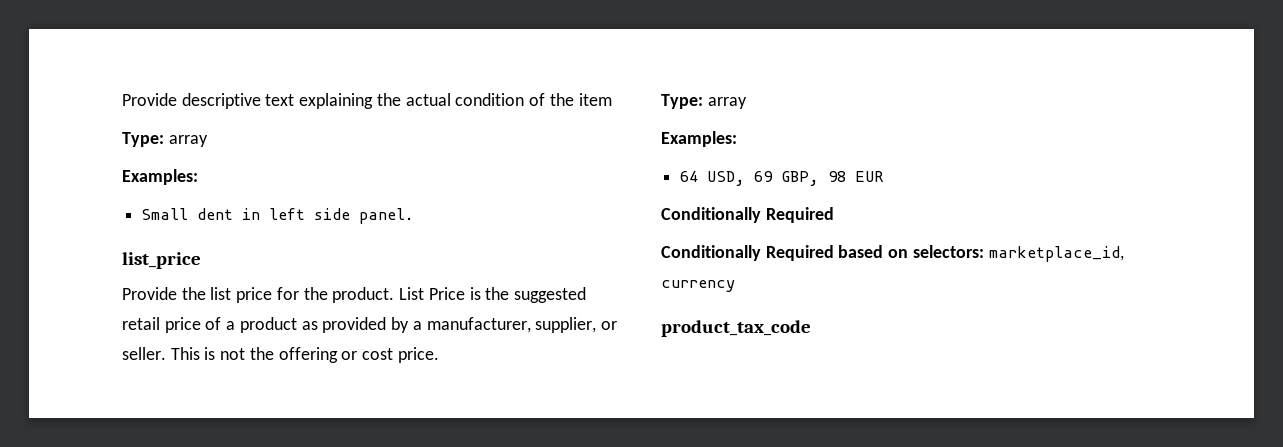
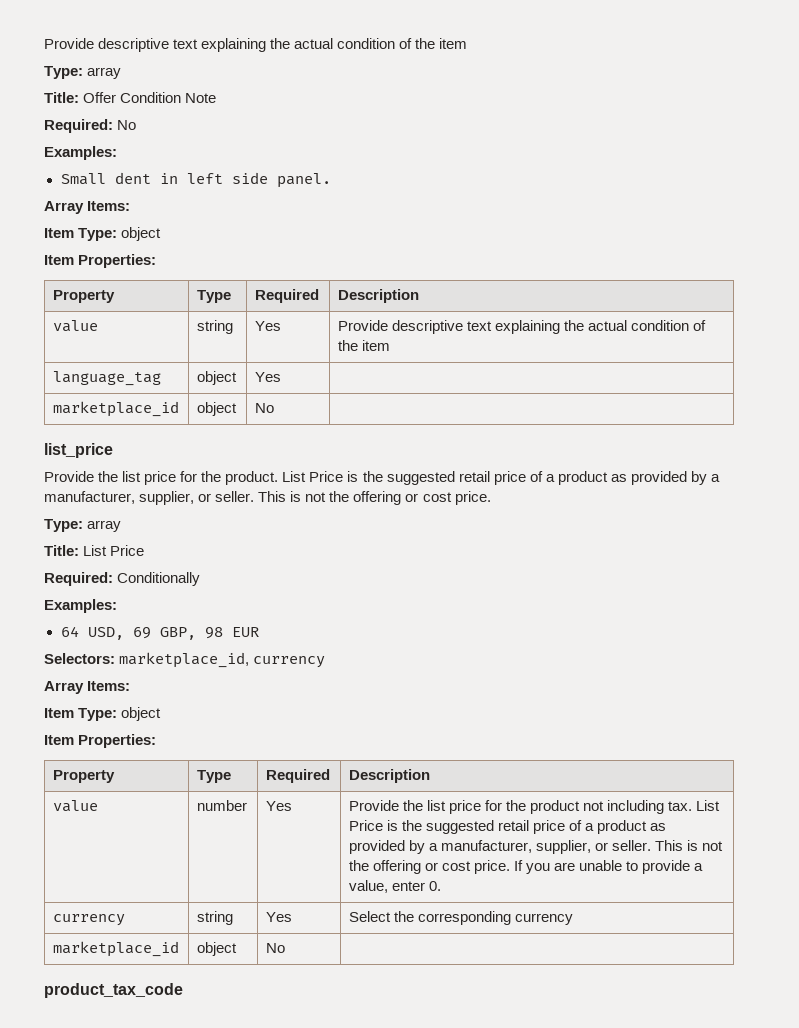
+ Title: Offer Condition Note
+ Required: No
  Small dent in left side panel.
+ Array Items:
+ Item Type: object
+ Item Properties:
+ Property | Type | Required | Description
+ value | string | Yes | Provide descriptive text explaining the actual condition of the item
+ language_tag | object | Yes |
+ marketplace_id | object | No |
+ Title: List Price
+ Required: Conditionally
  64 USD, 69 GBP, 98 EUR
- Conditionally Required
- Conditionally Required based on selectors: marketplace_id, currency
+ Selectors: marketplace_id, currency
+ Array Items:
+ Item Type: object
+ Item Properties:
+ Property | Type | Required | Description
+ value | number | Yes | Provide the list price for the product not including tax. List Price is the suggested retail price of a product as provided by a manufacturer, supplier, or seller. This is not the offering or cost price. If you are unable to provide a value, enter 0.
+ currency | string | Yes | Select the corresponding currency
+ marketplace_id | object | No |

